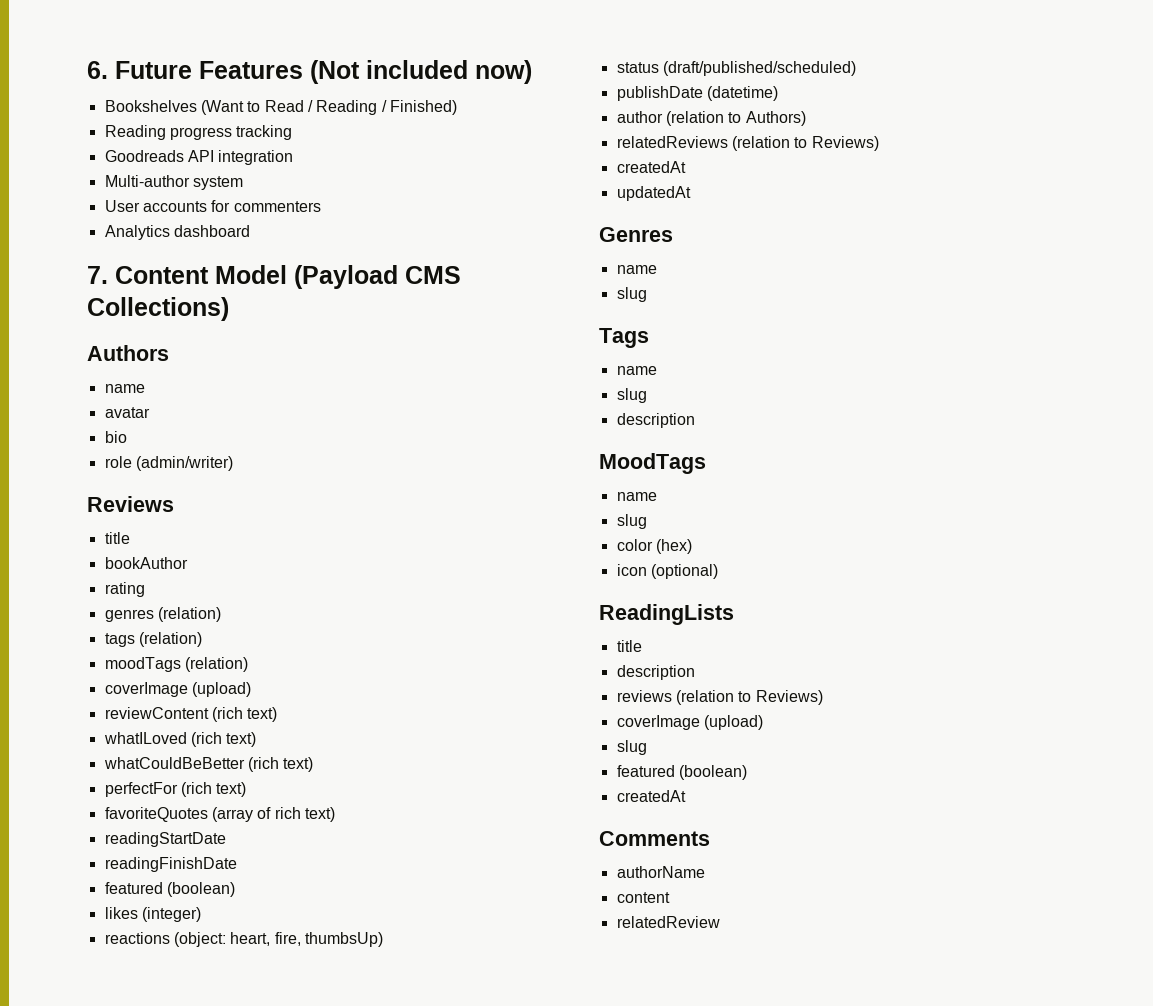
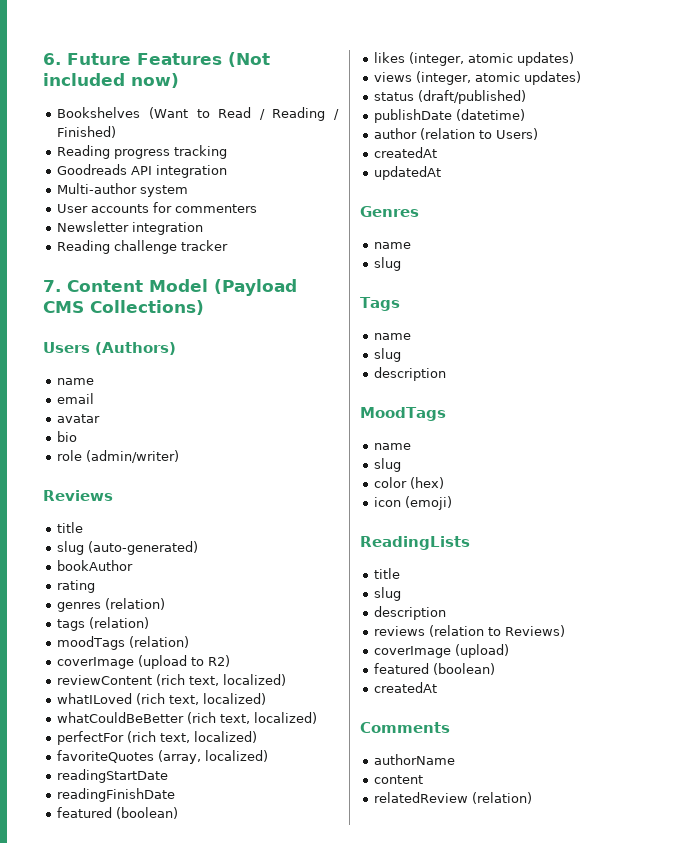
- Analytics dashboard
+ Newsletter integration
+ Reading challenge tracker
- Authors
+ Users (Authors)
  name
+ email
+ slug (auto-generated)
  moodTags (relation)
- coverImage (upload)
+ coverImage (upload to R2)
- reviewContent (rich text)
+ reviewContent (rich text, localized)
- whatILoved (rich text)
+ whatILoved (rich text, localized)
- whatCouldBeBetter (rich text)
+ whatCouldBeBetter (rich text, localized)
- perfectFor (rich text)
+ perfectFor (rich text, localized)
- favoriteQuotes (array of rich text)
+ favoriteQuotes (array, localized)
- likes (integer)
- reactions (object: heart, fire, thumbsUp)
+ likes (integer, atomic updates)
+ views (integer, atomic updates)
- status (draft/published/scheduled)
+ status (draft/published)
- author (relation to Authors)
- relatedReviews (relation to Reviews)
+ author (relation to Users)
- icon (optional)
+ icon (emoji)
  ReadingLists
  title
+ slug
  reviews (relation to Reviews)
  coverImage (upload)
- slug
- relatedReview
+ relatedReview (relation)

